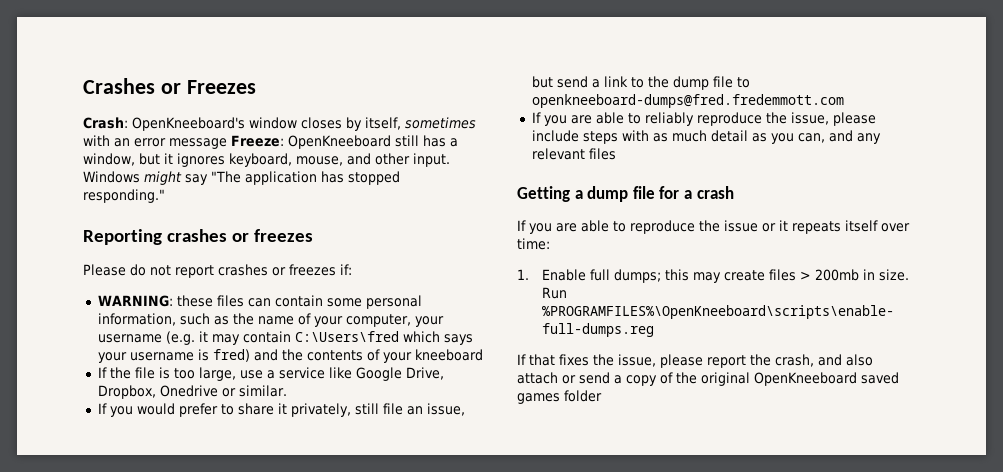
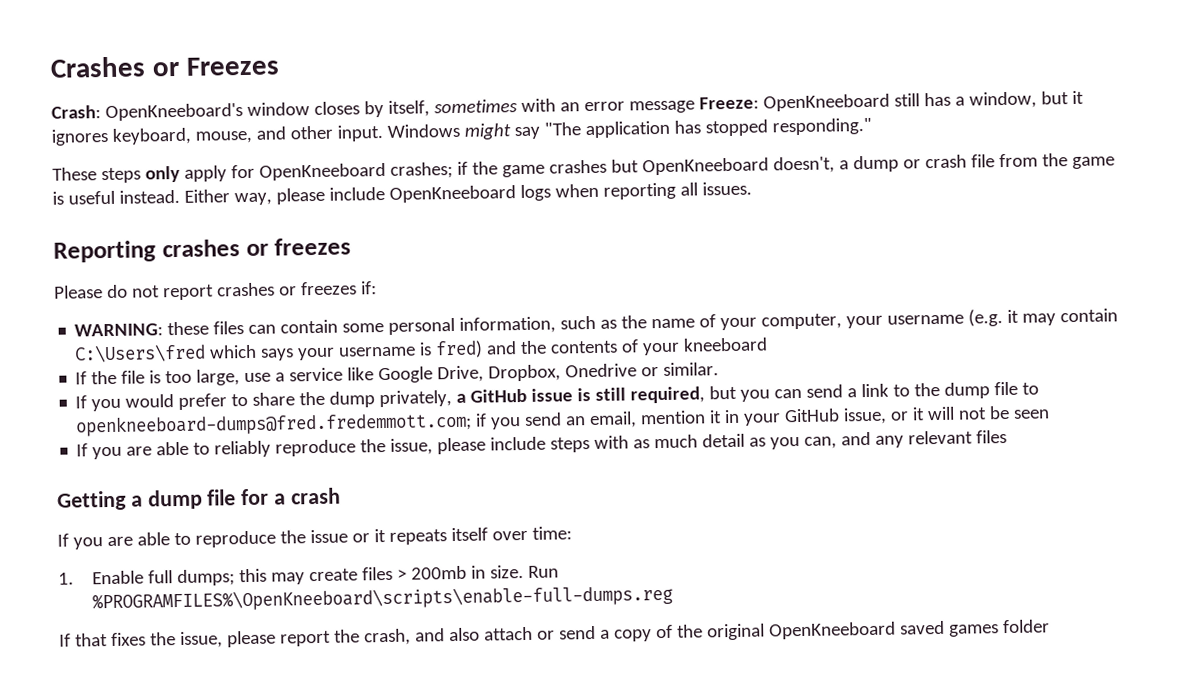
+ These steps only apply for OpenKneeboard crashes; if the game crashes but OpenKneeboard doesn't, a dump or crash file from the game is useful instead. Either way, please include OpenKneeboard logs when reporting all issues.
- If you would prefer to share it privately, still file an issue, but send a link to the dump file to openkneeboard-dumps@fred.fredemmott.com
+ If you would prefer to share the dump privately, a GitHub issue is still required, but you can send a link to the dump file to openkneeboard-dumps@fred.fredemmott.com; if you send an email, mention it in your GitHub issue, or it will not be seen

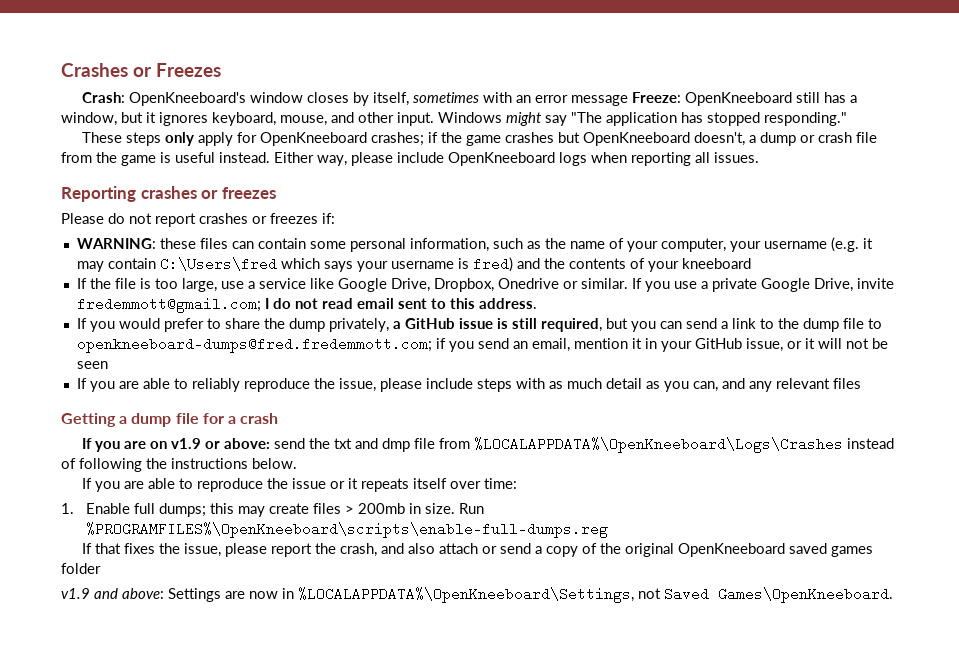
+ If you use a private Google Drive, invite fredemmott@gmail.com; I do not read email sent to this address.
+ If you are on v1.9 or above: send the txt and dmp file from %LOCALAPPDATA%\OpenKneeboard\Logs\Crashes instead of following the instructions below.
+ v1.9 and above: Settings are now in %LOCALAPPDATA%\OpenKneeboard\Settings, not Saved Games\OpenKneeboard.

